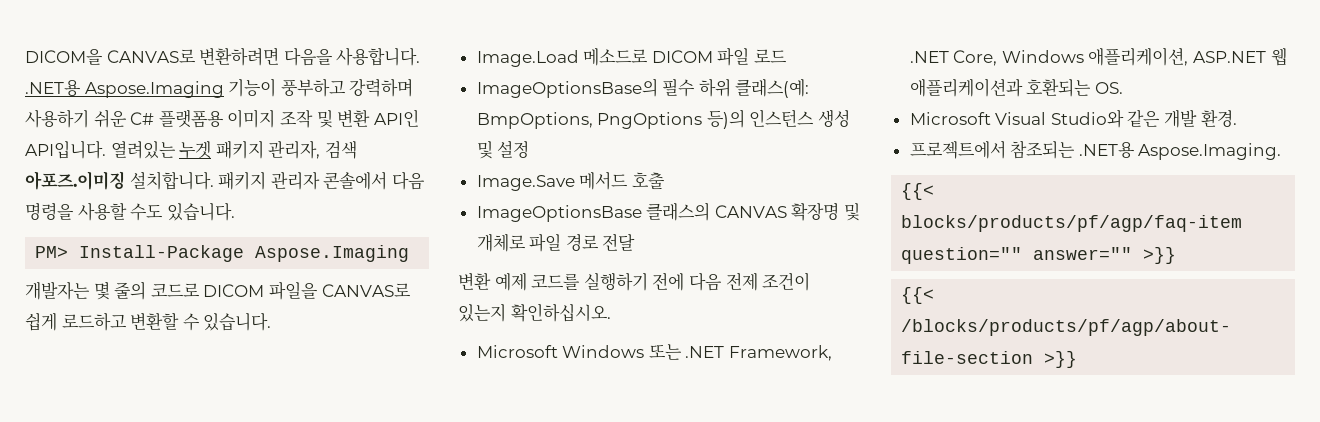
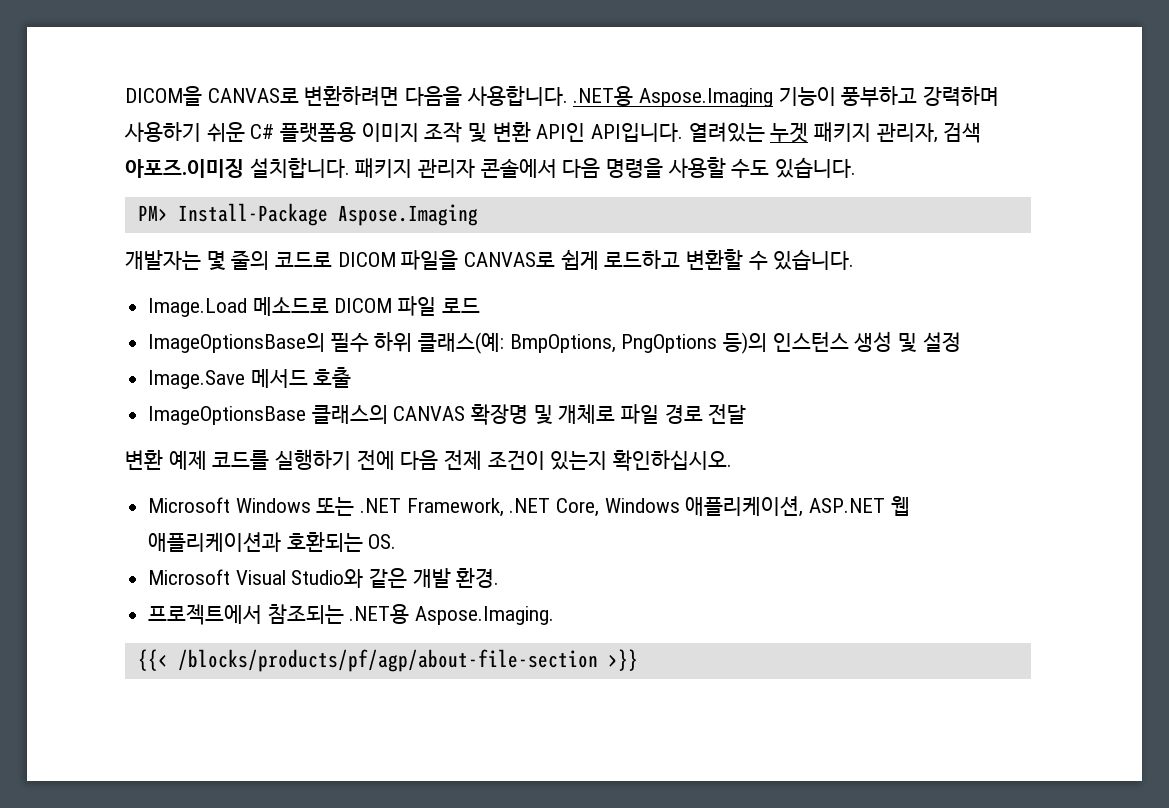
- {{< blocks/products/pf/agp/faq-item question="" answer="" >}}

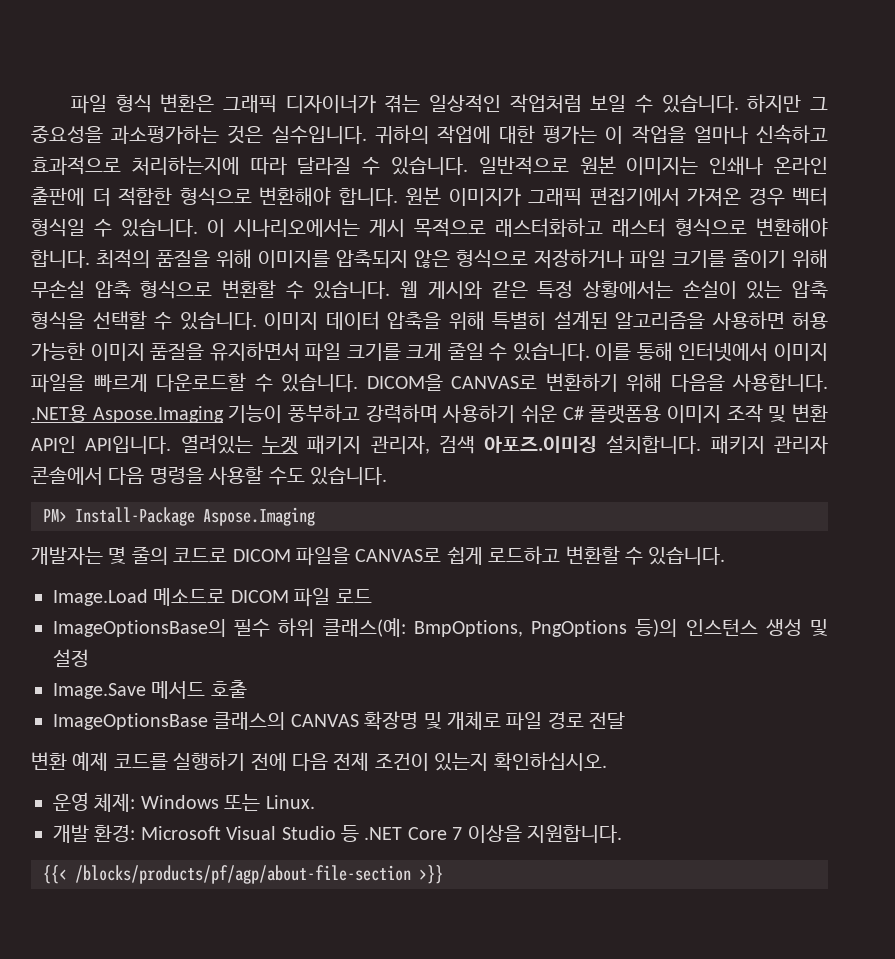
- DICOM을 CANVAS로 변환하려면 다음을 사용합니다. .NET용 Aspose.Imaging 기능이 풍부하고 강력하며 사용하기 쉬운 C# 플랫폼용 이미지 조작 및 변환 API인 API입니다.
+ 파일 형식 변환은 그래픽 디자이너가 겪는 일상적인 작업처럼 보일 수 있습니다. 하지만 그 중요성을 과소평가하는 것은 실수입니다. 귀하의 작업에 대한 평가는 이 작업을 얼마나 신속하고 효과적으로 처리하는지에 따라 달라질 수 있습니다. 일반적으로 원본 이미지는 인쇄나 온라인 출판에 더 적합한 형식으로 변환해야 합니다. 원본 이미지가 그래픽 편집기에서 가져온 경우 벡터 형식일 수 있습니다. 이 시나리오에서는 게시 목적으로 래스터화하고 래스터 형식으로 변환해야 합니다. 최적의 품질을 위해 이미지를 압축되지 않은 형식으로 저장하거나 파일 크기를 줄이기 위해 무손실 압축 형식으로 변환할 수 있습니다. 웹 게시와 같은 특정 상황에서는 손실이 있는 압축 형식을 선택할 수 있습니다. 이미지 데이터 압축을 위해 특별히 설계된 알고리즘을 사용하면 허용 가능한 이미지 품질을 유지하면서 파일 크기를 크게 줄일 수 있습니다. 이를 통해 인터넷에서 이미지 파일을 빠르게 다운로드할 수 있습니다. DICOM을 CANVAS로 변환하기 위해 다음을 사용합니다. .NET용 Aspose.Imaging 기능이 풍부하고 강력하며 사용하기 쉬운 C# 플랫폼용 이미지 조작 및 변환 API인 API입니다.
- Microsoft Windows 또는 .NET Framework, .NET Core, Windows 애플리케이션, ASP.NET 웹 애플리케이션과 호환되는 OS.
- Microsoft Visual Studio와 같은 개발 환경.
- 프로젝트에서 참조되는 .NET용 Aspose.Imaging.
+ 운영 체제: Windows 또는 Linux.
+ 개발 환경: Microsoft Visual Studio 등 .NET Core 7 이상을 지원합니다.

